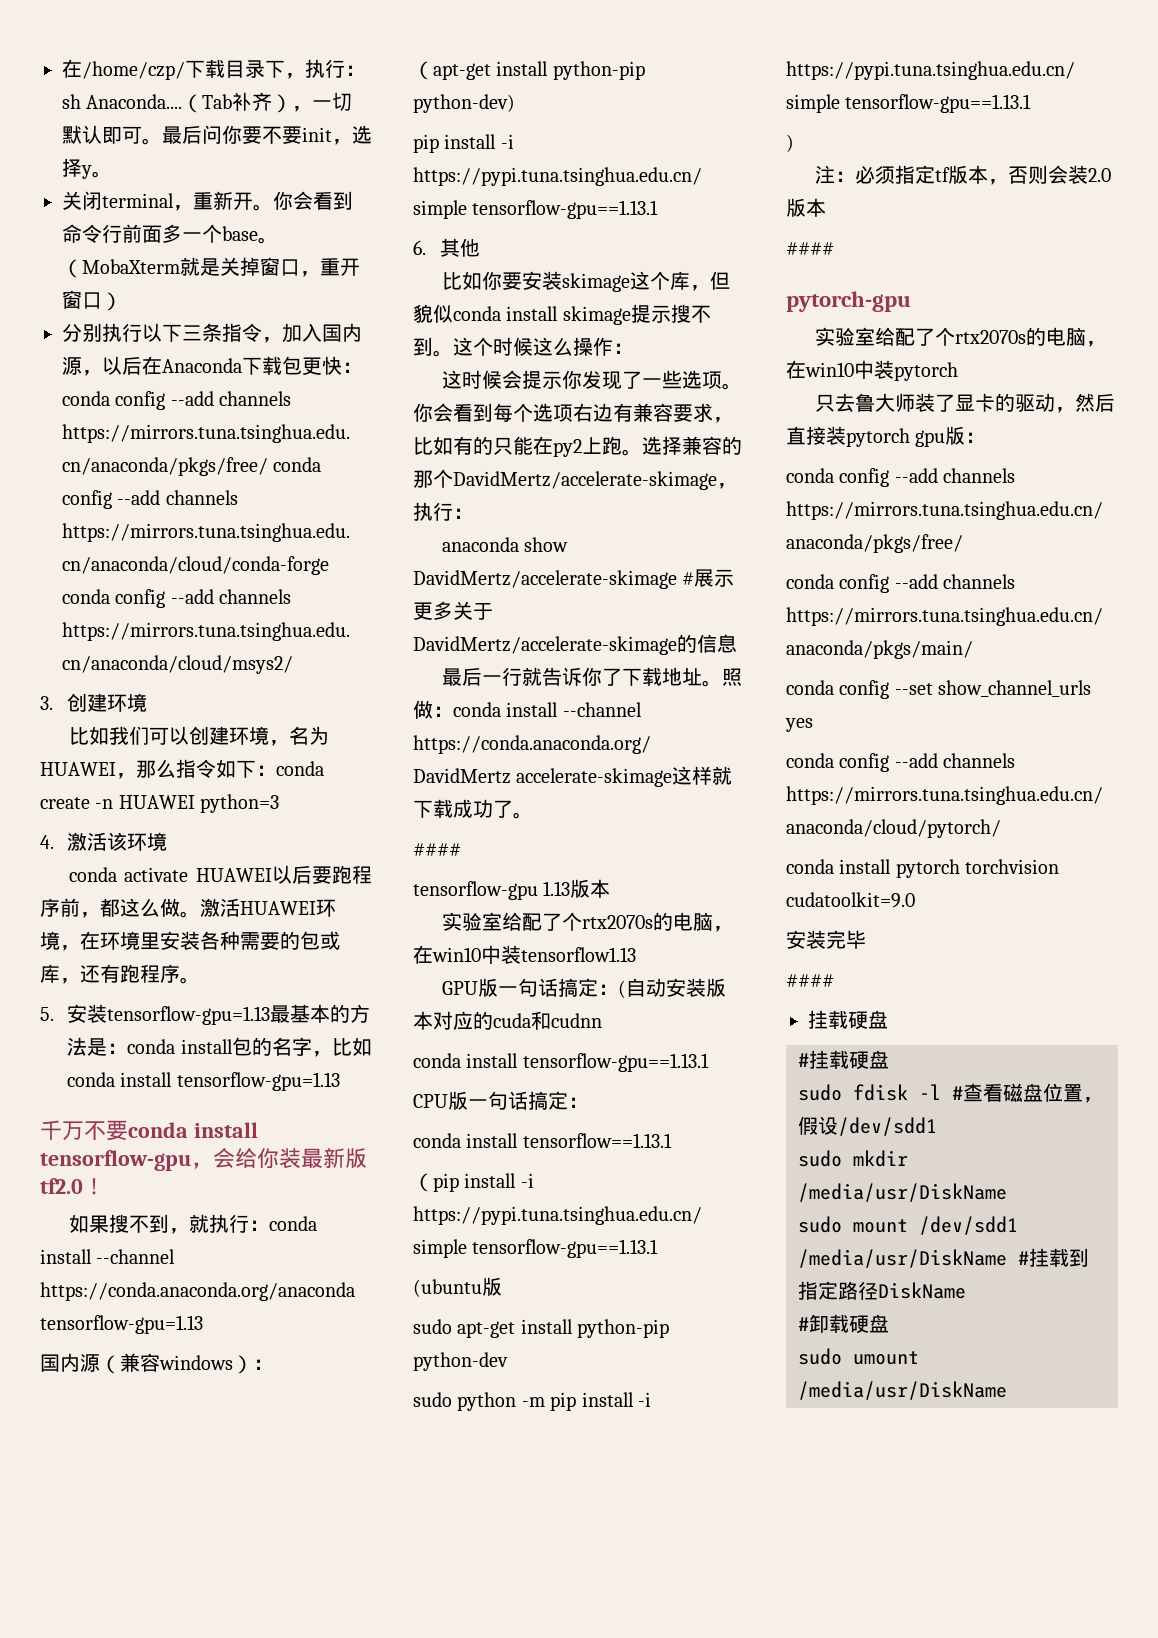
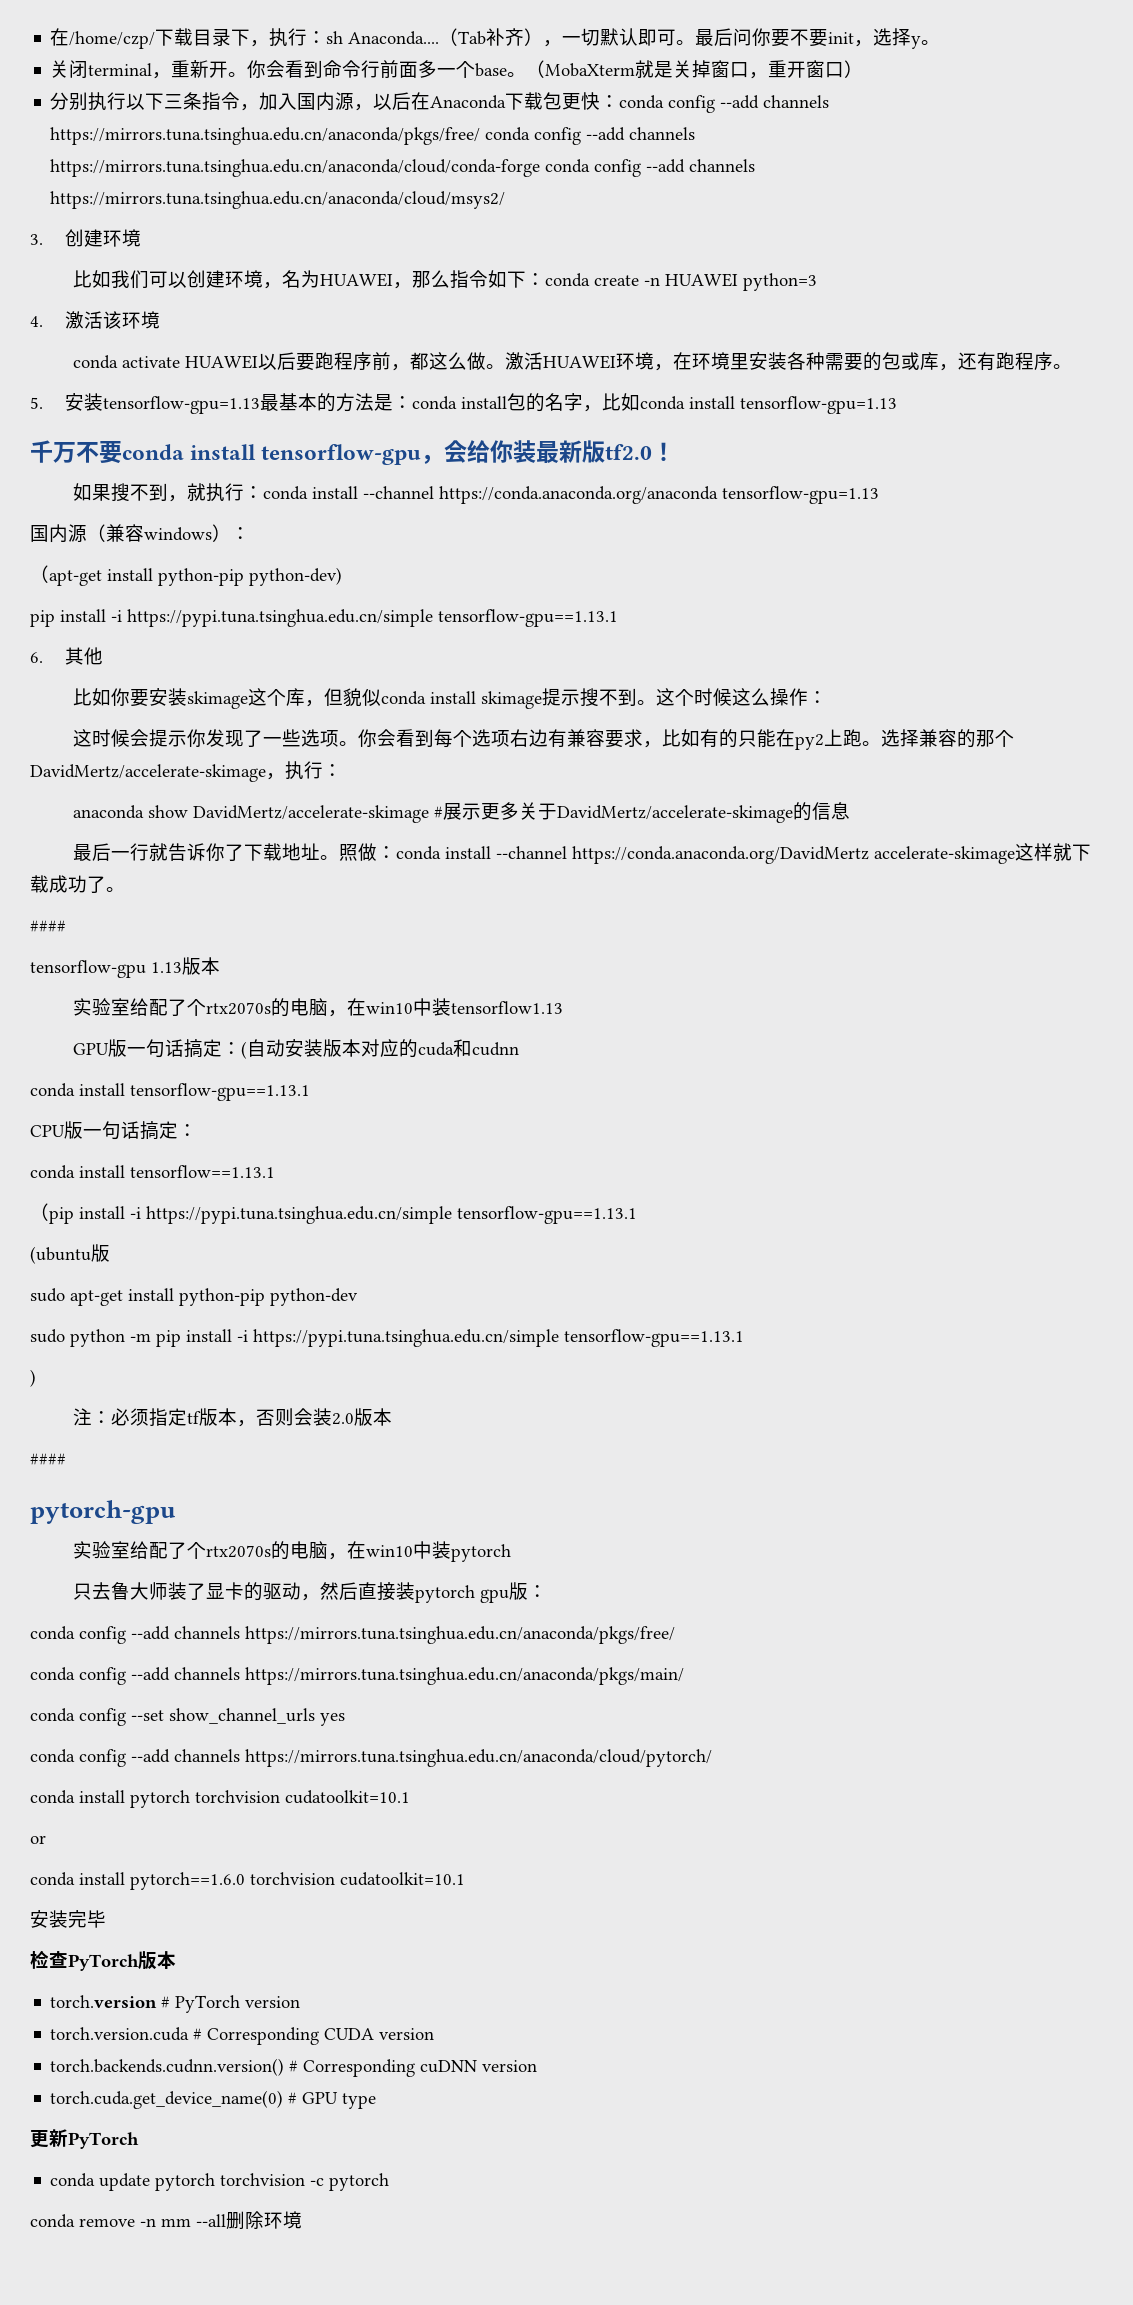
- conda install pytorch torchvision cudatoolkit=9.0
+ conda install pytorch torchvision cudatoolkit=10.1
+ or
+ conda install pytorch==1.6.0 torchvision cudatoolkit=10.1
  安装完毕
- ####
- 挂载硬盘
- #挂载硬盘
- sudo fdisk -l #查看磁盘位置，假设/dev/sdd1
- sudo mkdir /media/usr/DiskName
- sudo mount /dev/sdd1 /media/usr/DiskName #挂载到指定路径DiskName
- #卸载硬盘
- sudo umount /media/usr/DiskName
+ 检查PyTorch版本
+ torch.version # PyTorch version
+ torch.version.cuda # Corresponding CUDA version
+ torch.backends.cudnn.version() # Corresponding cuDNN version
+ torch.cuda.get_device_name(0) # GPU type
+ 更新PyTorch
+ conda update pytorch torchvision -c pytorch
+ conda remove -n mm --all删除环境

